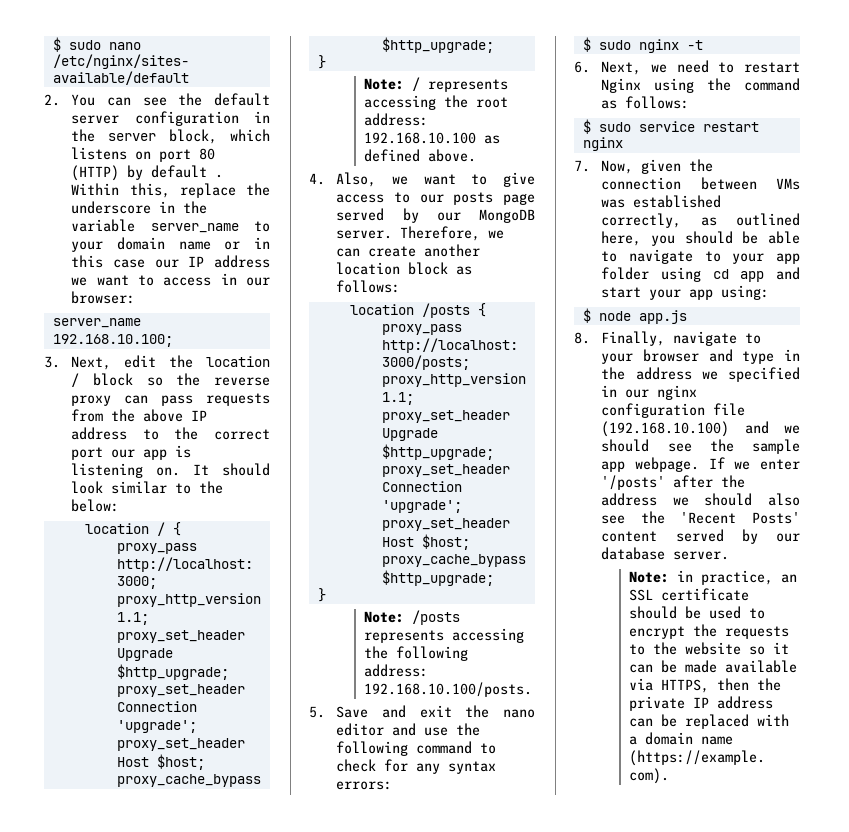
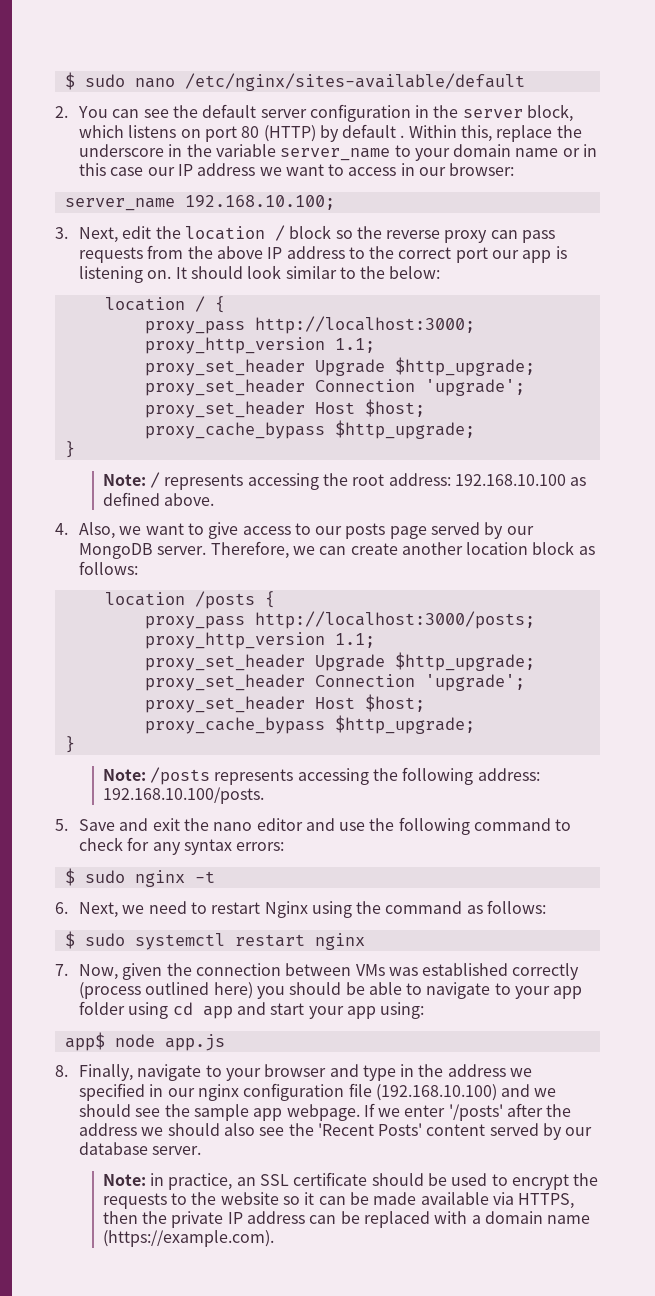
- $ sudo service restart nginx
+ $ sudo systemctl restart nginx
- 7. Now, given the connection between VMs was established correctly, as outlined here, you should be able to navigate to your app folder using cd app and start your app using:
+ 7. Now, given the connection between VMs was established correctly (process outlined here) you should be able to navigate to your app folder using cd app and start your app using:
- $ node app.js
+ app$ node app.js

